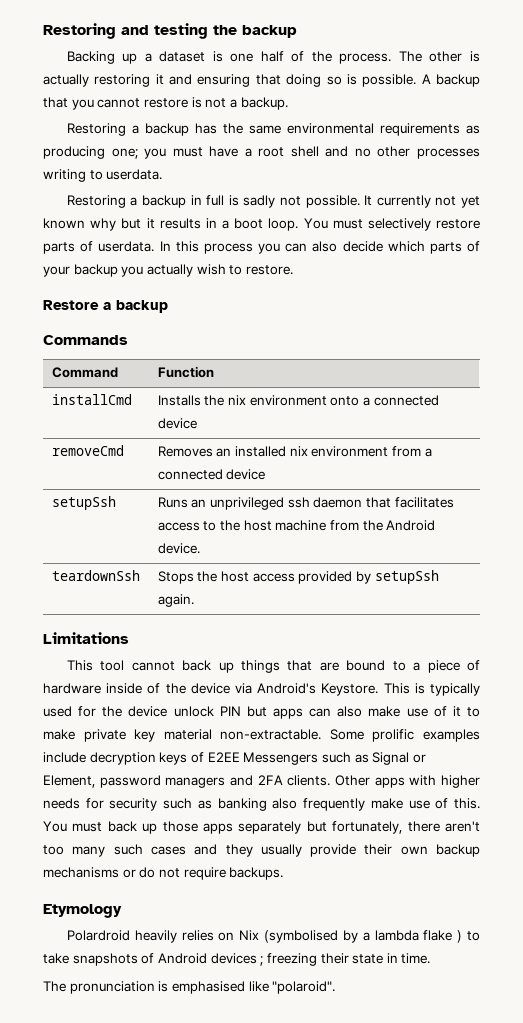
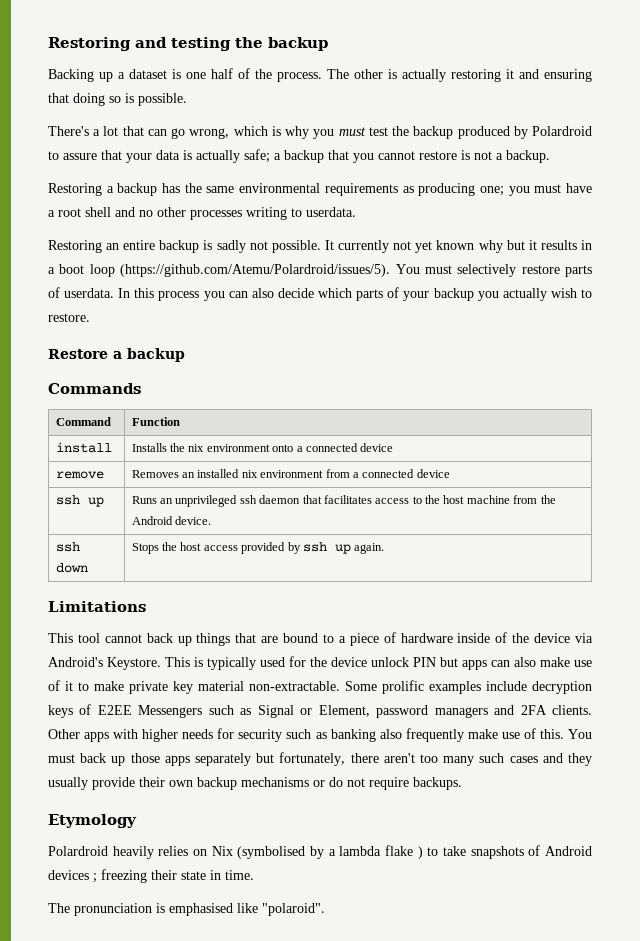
- The other is actually restoring it and ensuring that doing so is possible. A backup that you cannot restore is not a backup.
+ The other is actually restoring it and ensuring that doing so is possible.
+ There's a lot that can go wrong, which is why you must test the backup produced by Polardroid to assure that your data is actually safe; a backup that you cannot restore is not a backup.
- Restoring a backup in full is sadly not possible.
+ Restoring an entire backup is sadly not possible.
- It currently not yet known why but it results in a boot loop. You must selectively restore parts of userdata.
+ It currently not yet known why but it results in a boot loop (https://github.com/Atemu/Polardroid/issues/5). You must selectively restore parts of userdata.
- installCmd | Installs the nix environment onto a connected device
+ install | Installs the nix environment onto a connected device
- removeCmd | Removes an installed nix environment from a connected device
+ remove | Removes an installed nix environment from a connected device
- setupSsh | Runs an unprivileged ssh daemon that facilitates access to the host machine from the Android device.
+ ssh up | Runs an unprivileged ssh daemon that facilitates access to the host machine from the Android device.
- teardownSsh | Stops the host access provided by setupSsh again.
+ ssh down | Stops the host access provided by ssh up again.

